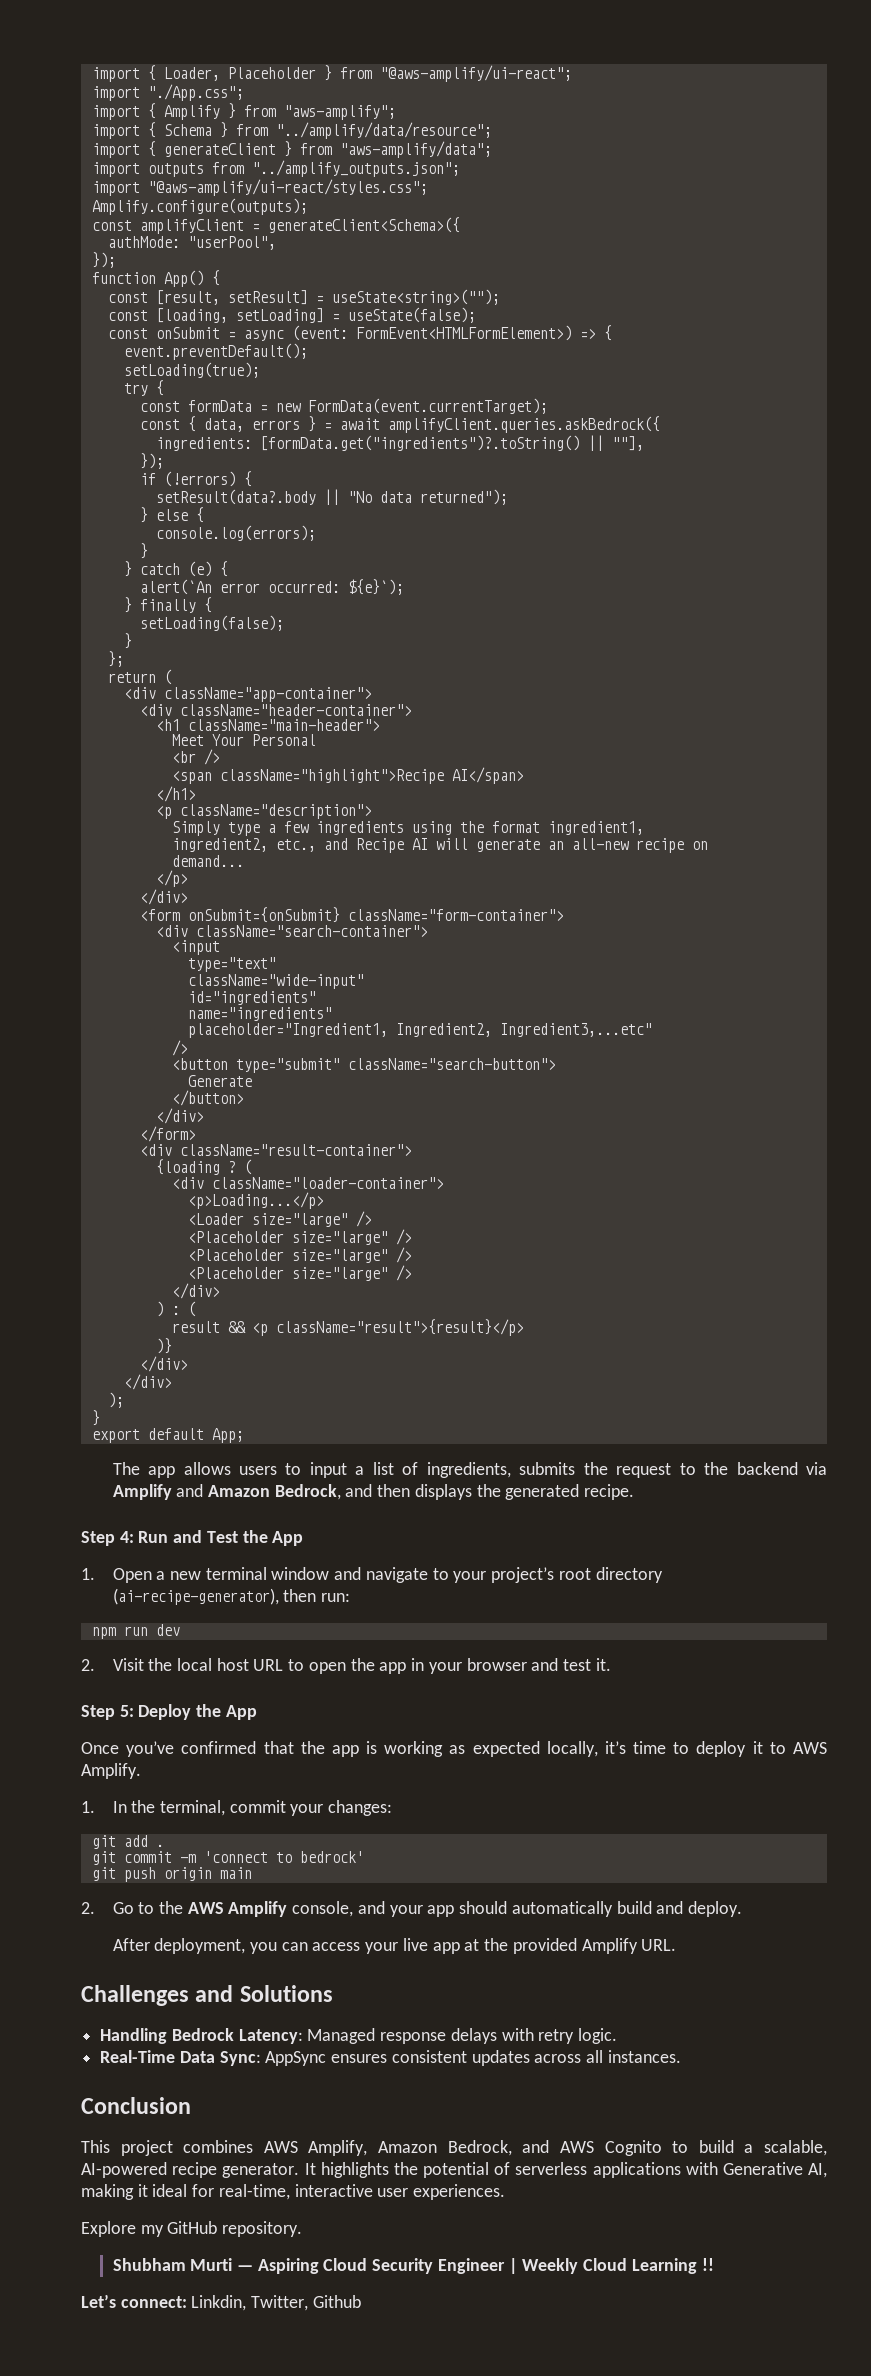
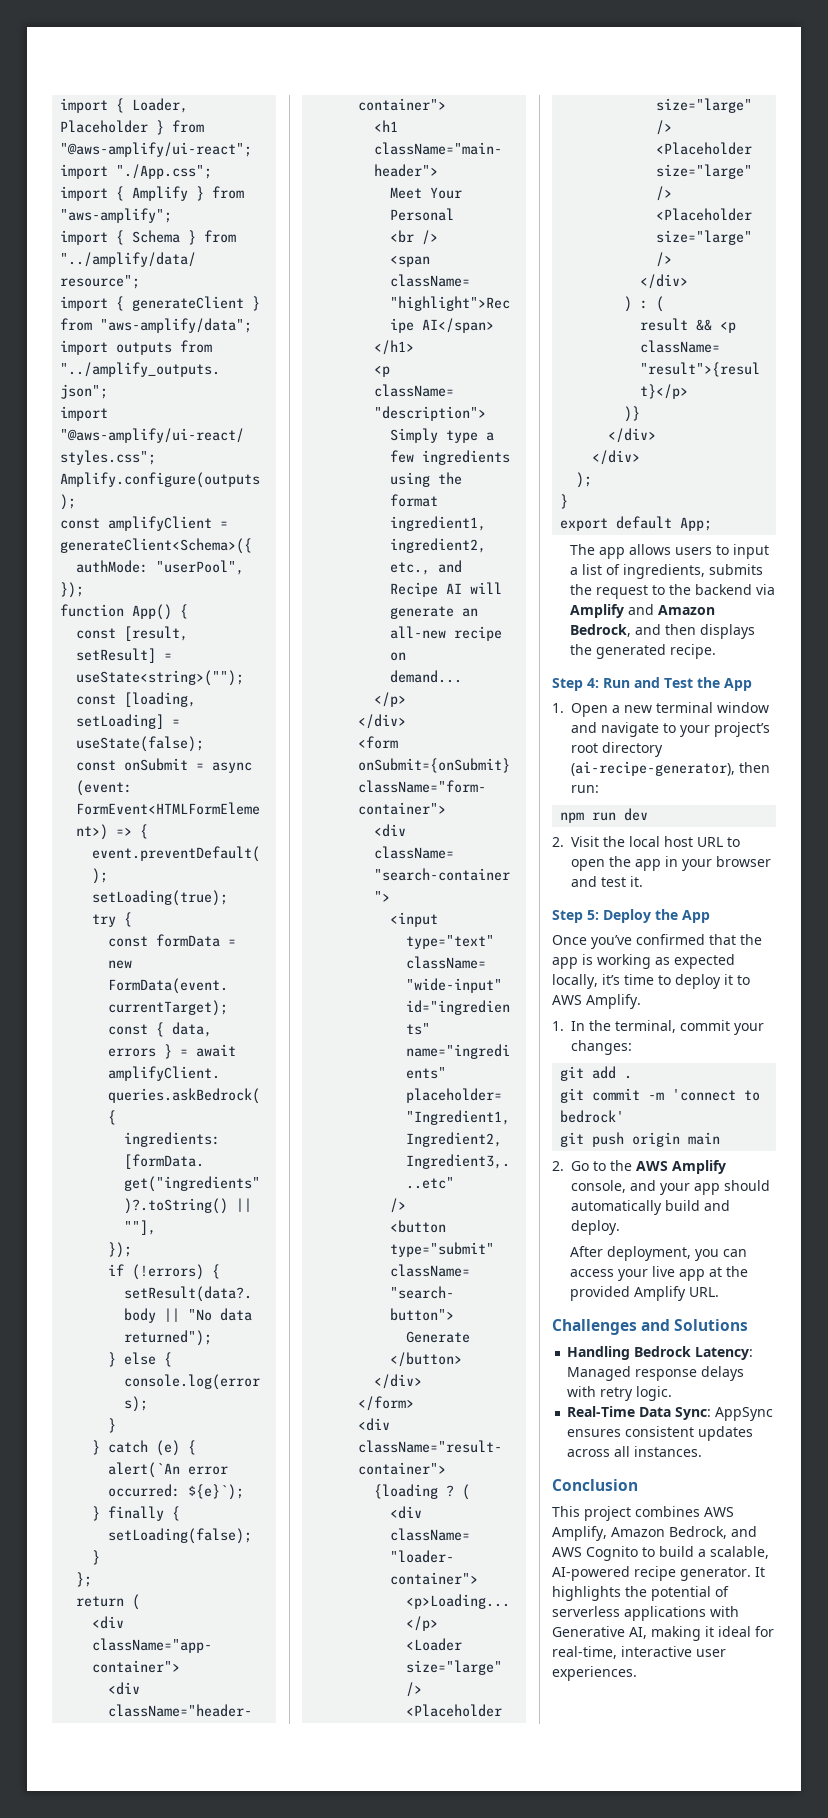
- Explore my GitHub repository.
- Shubham Murti — Aspiring Cloud Security Engineer | Weekly Cloud Learning !!
- Let’s connect: Linkdin, Twitter, Github

